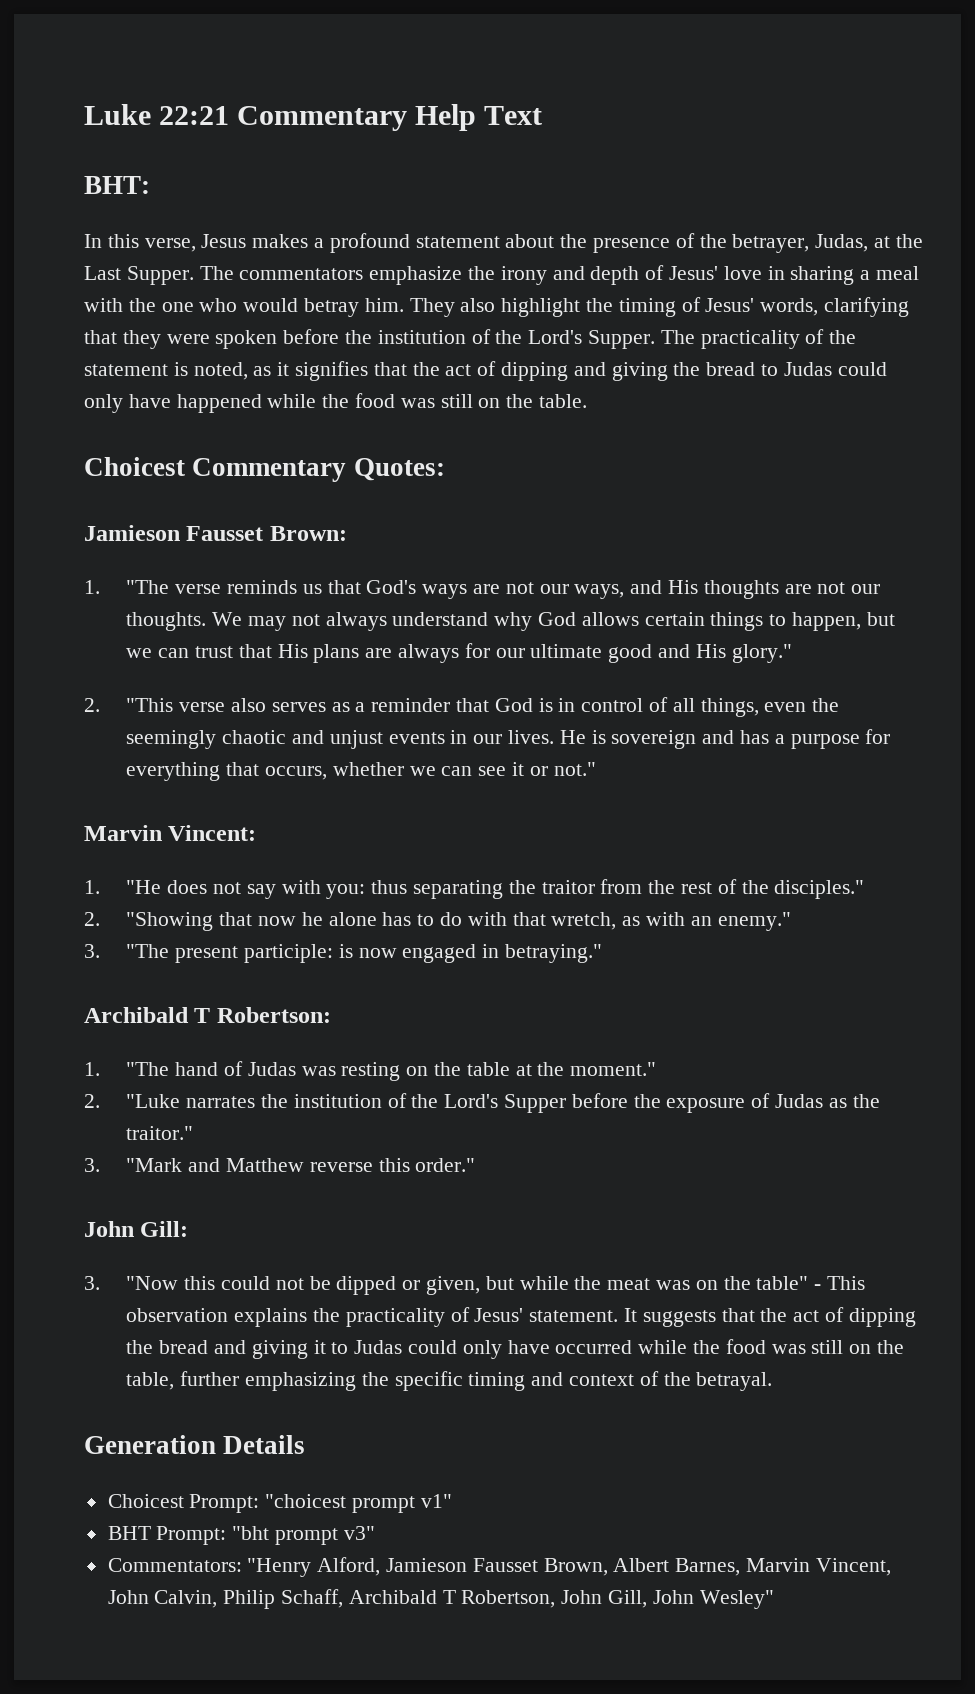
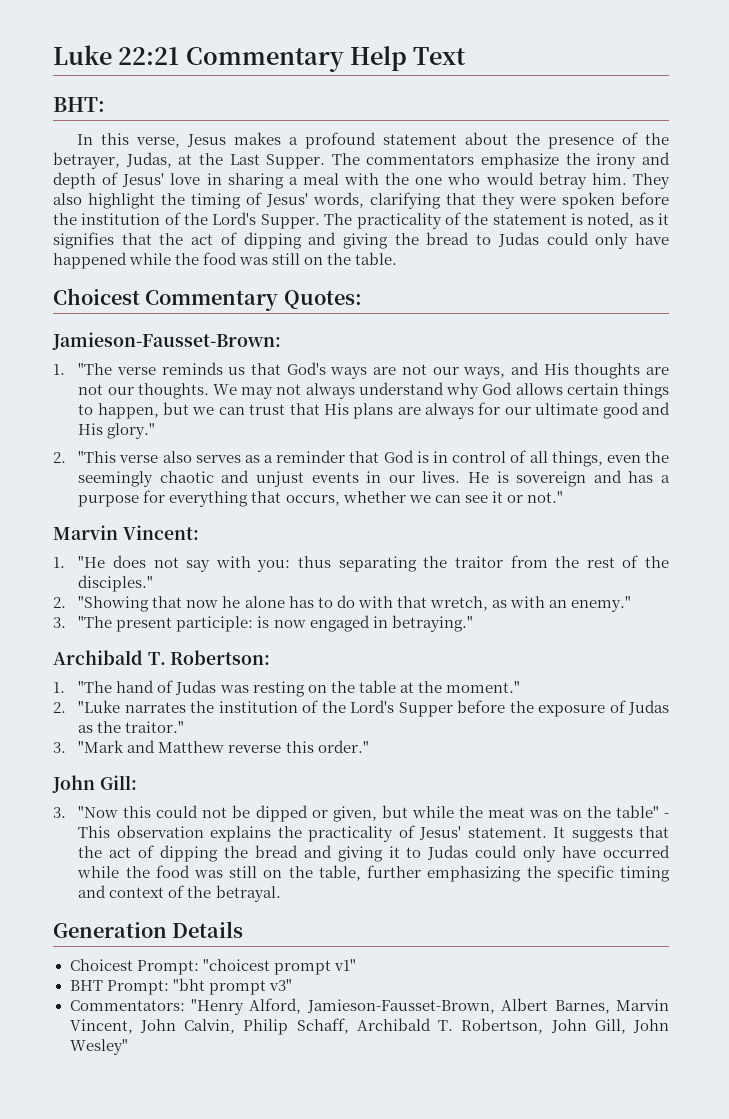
- Jamieson Fausset Brown:
+ Jamieson-Fausset-Brown:
- Archibald T Robertson:
+ Archibald T. Robertson:
- Commentators: "Henry Alford, Jamieson Fausset Brown, Albert Barnes, Marvin Vincent, John Calvin, Philip Schaff, Archibald T Robertson, John Gill, John Wesley"
+ Commentators: "Henry Alford, Jamieson-Fausset-Brown, Albert Barnes, Marvin Vincent, John Calvin, Philip Schaff, Archibald T. Robertson, John Gill, John Wesley"

